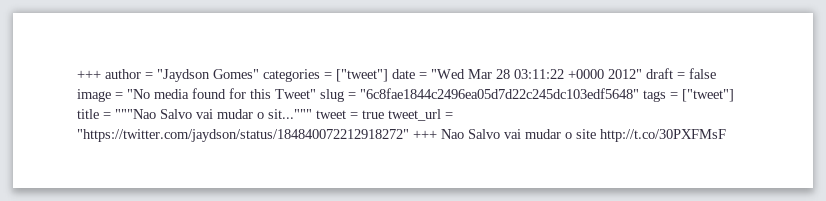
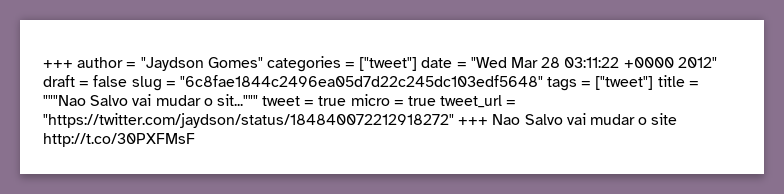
- +++ author = "Jaydson Gomes" categories = ["tweet"] date = "Wed Mar 28 03:11:22 +0000 2012" draft = false image = "No media found for this Tweet" slug = "6c8fae1844c2496ea05d7d22c245dc103edf5648" tags = ["tweet"] title = """Nao Salvo vai mudar o sit...""" tweet = true tweet_url = "https://twitter.com/jaydson/status/184840072212918272" +++ Nao Salvo vai mudar o site http://t.co/30PXFMsF
+ +++ author = "Jaydson Gomes" categories = ["tweet"] date = "Wed Mar 28 03:11:22 +0000 2012" draft = false slug = "6c8fae1844c2496ea05d7d22c245dc103edf5648" tags = ["tweet"] title = """Nao Salvo vai mudar o sit...""" tweet = true micro = true tweet_url = "https://twitter.com/jaydson/status/184840072212918272" +++ Nao Salvo vai mudar o site http://t.co/30PXFMsF

